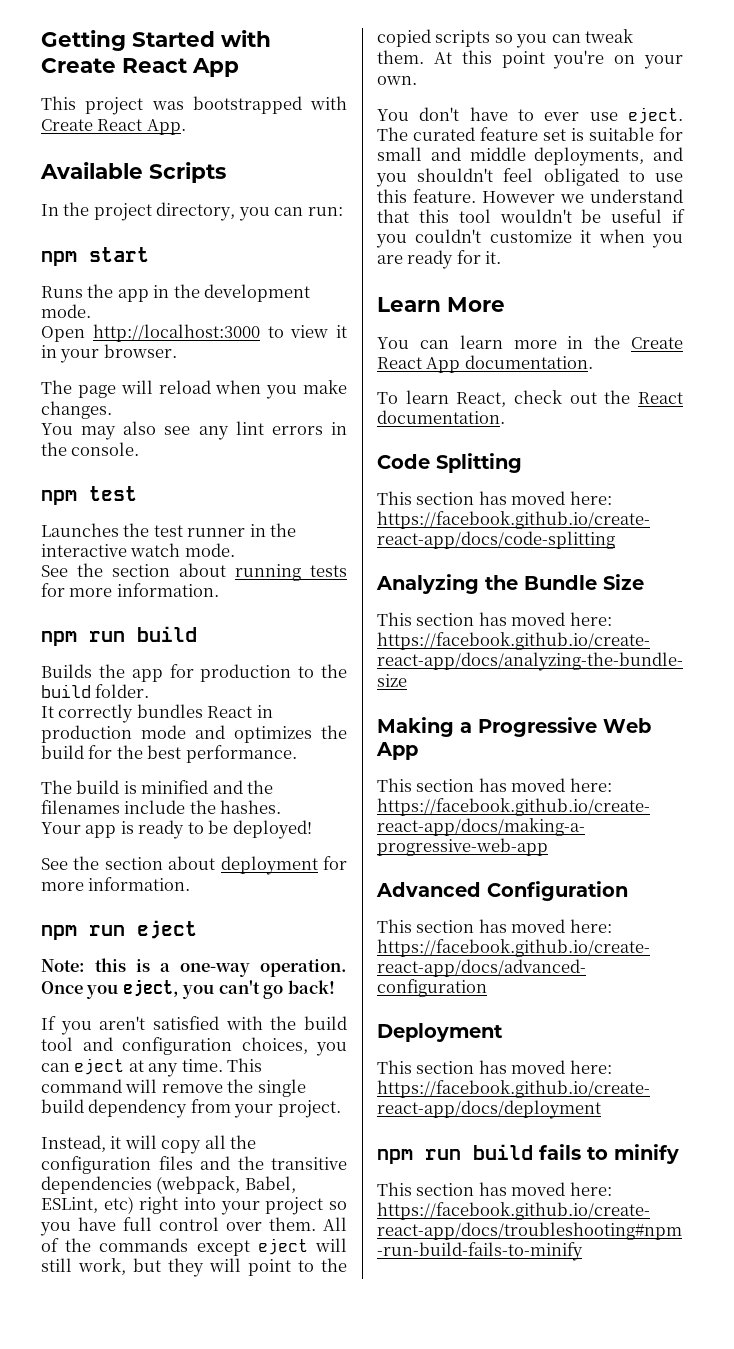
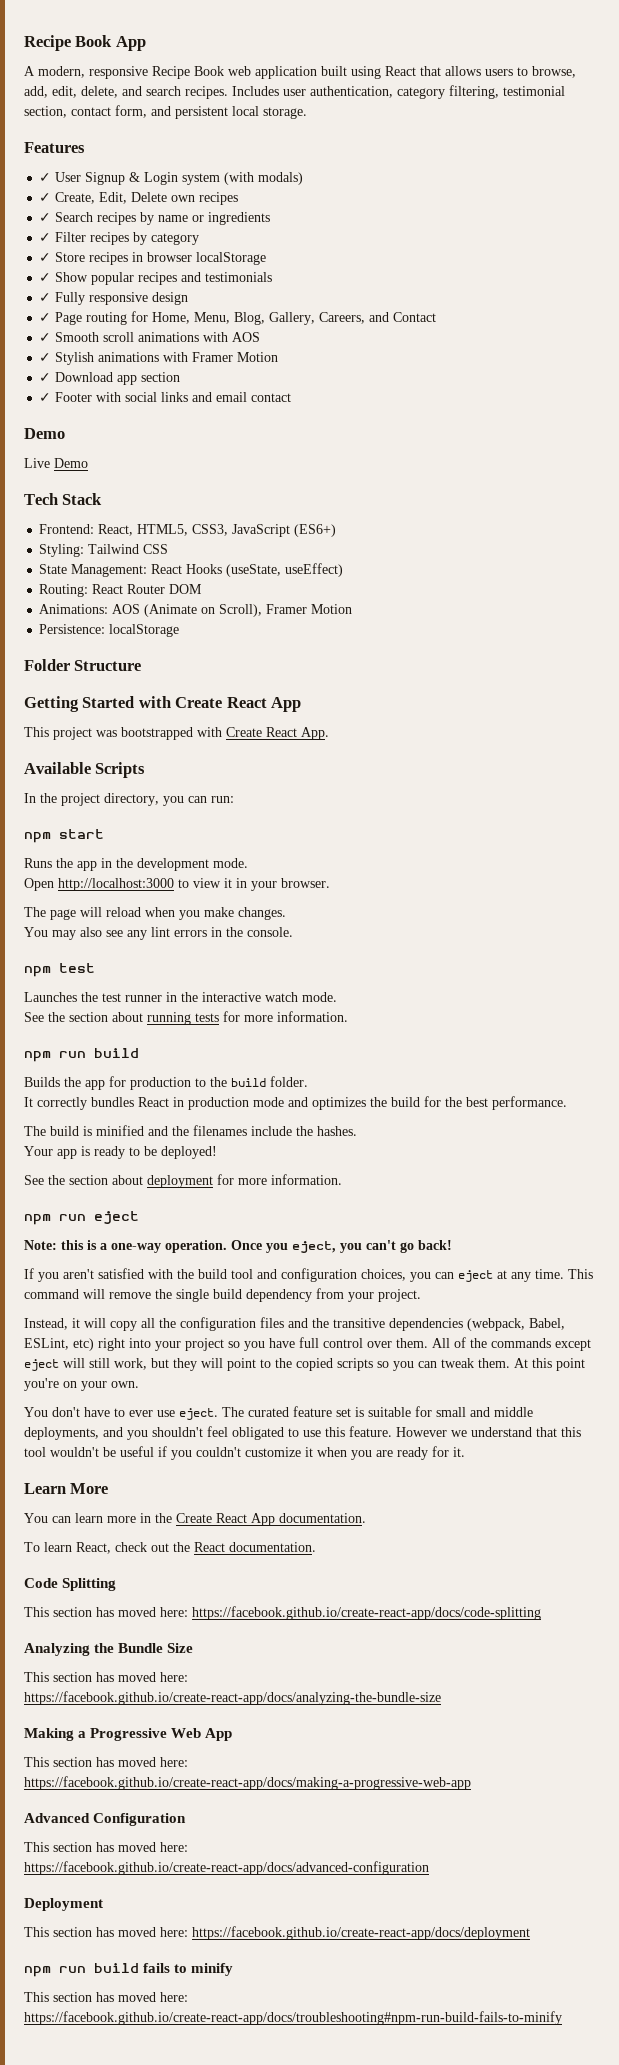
+ Recipe Book App
+ A modern, responsive Recipe Book web application built using React that allows users to browse, add, edit, delete, and search recipes. Includes user authentication, category filtering, testimonial section, contact form, and persistent local storage.
+ Features
+ ✓ User Signup & Login system (with modals)
+ ✓ Create, Edit, Delete own recipes
+ ✓ Search recipes by name or ingredients
+ ✓ Filter recipes by category
+ ✓ Store recipes in browser localStorage
+ ✓ Show popular recipes and testimonials
+ ✓ Fully responsive design
+ ✓ Page routing for Home, Menu, Blog, Gallery, Careers, and Contact
+ ✓ Smooth scroll animations with AOS
+ ✓ Stylish animations with Framer Motion
+ ✓ Download app section
+ ✓ Footer with social links and email contact
+ Demo
+ Live Demo
+ Tech Stack
+ Frontend: React, HTML5, CSS3, JavaScript (ES6+)
+ Styling: Tailwind CSS
+ State Management: React Hooks (useState, useEffect)
+ Routing: React Router DOM
+ Animations: AOS (Animate on Scroll), Framer Motion
+ Persistence: localStorage
+ Folder Structure

